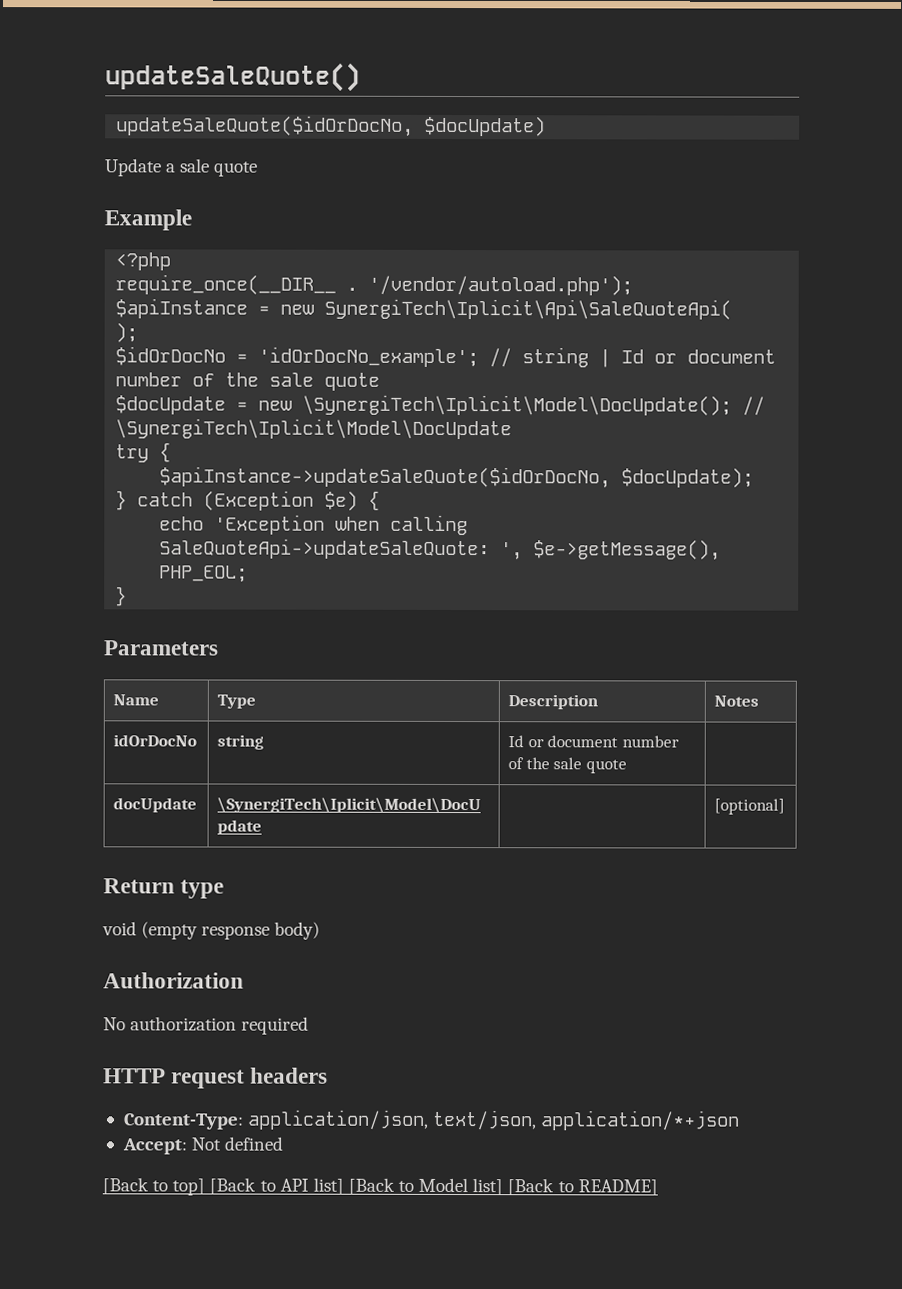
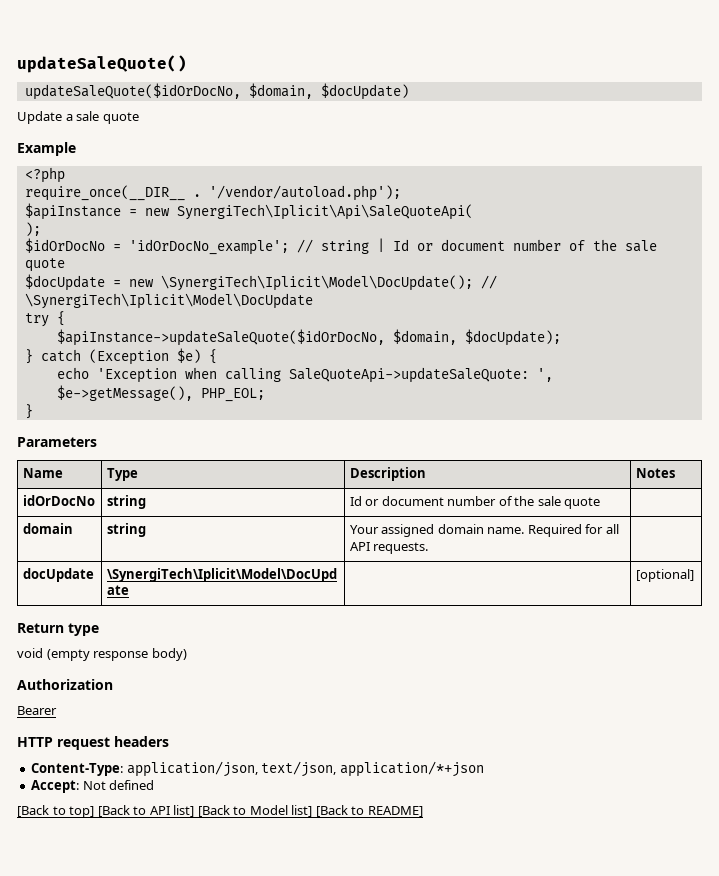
- updateSaleQuote($idOrDocNo, $docUpdate)
+ updateSaleQuote($idOrDocNo, $domain, $docUpdate)
- $apiInstance->updateSaleQuote($idOrDocNo, $docUpdate);
+ $apiInstance->updateSaleQuote($idOrDocNo, $domain, $docUpdate);
+ domain | string | Your assigned domain name. Required for all API requests. |
- No authorization required
+ Bearer

